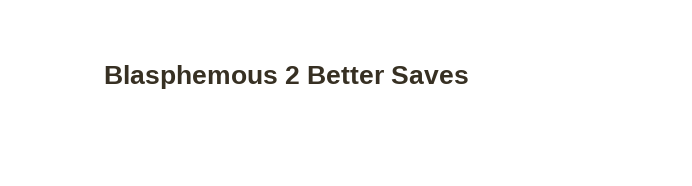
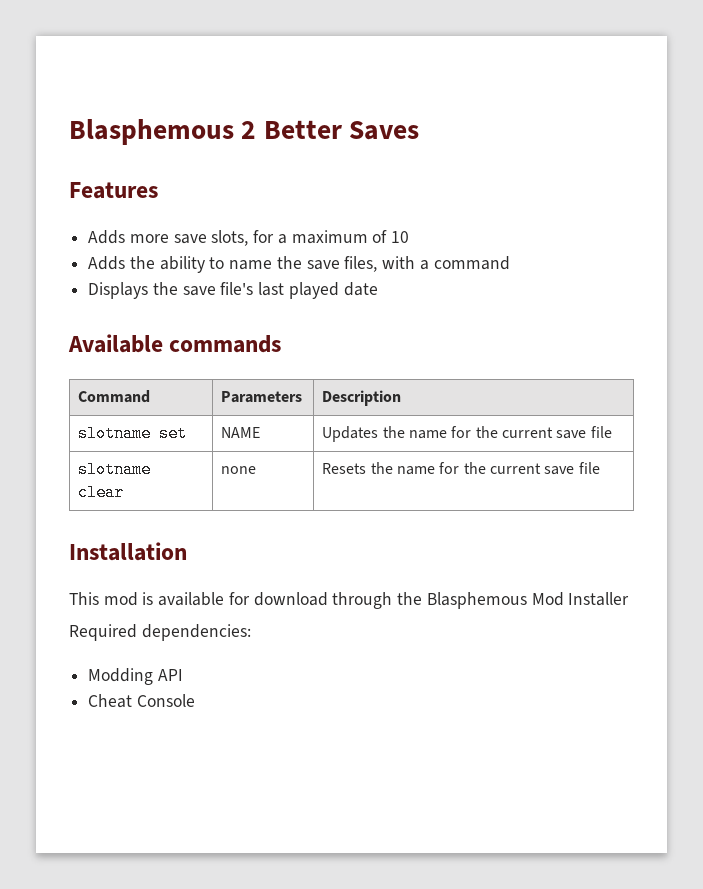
+ Features
+ Adds more save slots, for a maximum of 10
+ Adds the ability to name the save files, with a command
+ Displays the save file's last played date
+ Available commands
+ Command | Parameters | Description
+ slotname set | NAME | Updates the name for the current save file
+ slotname clear | none | Resets the name for the current save file
+ Installation
+ This mod is available for download through the Blasphemous Mod Installer
+ Required dependencies:
+ Modding API
+ Cheat Console

